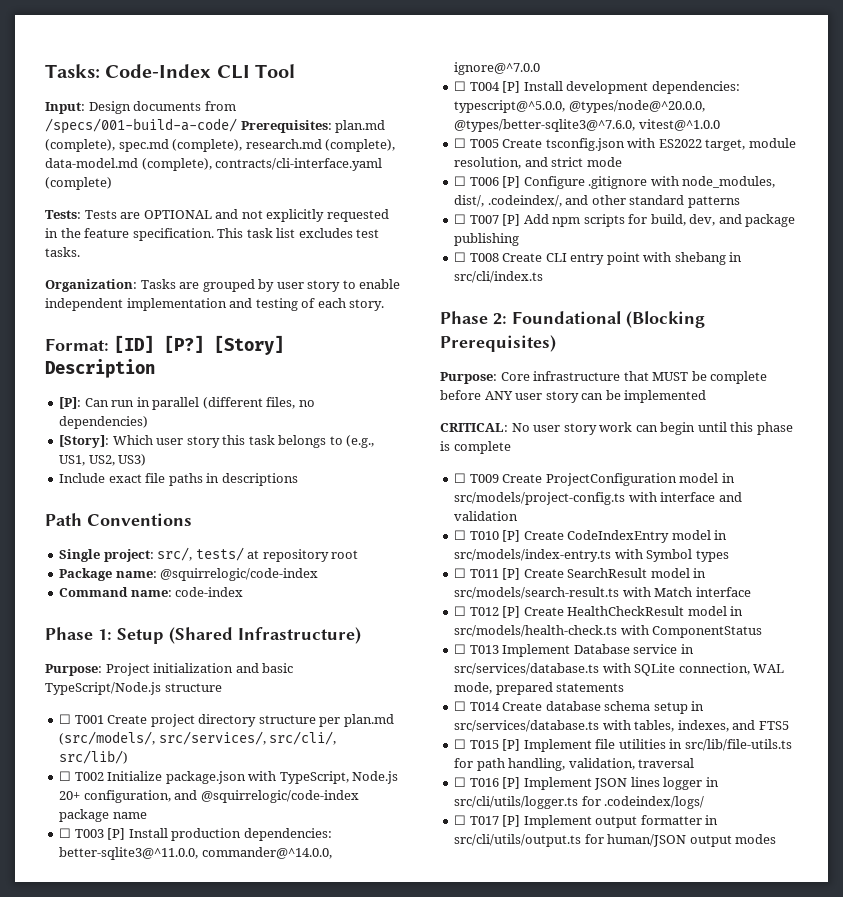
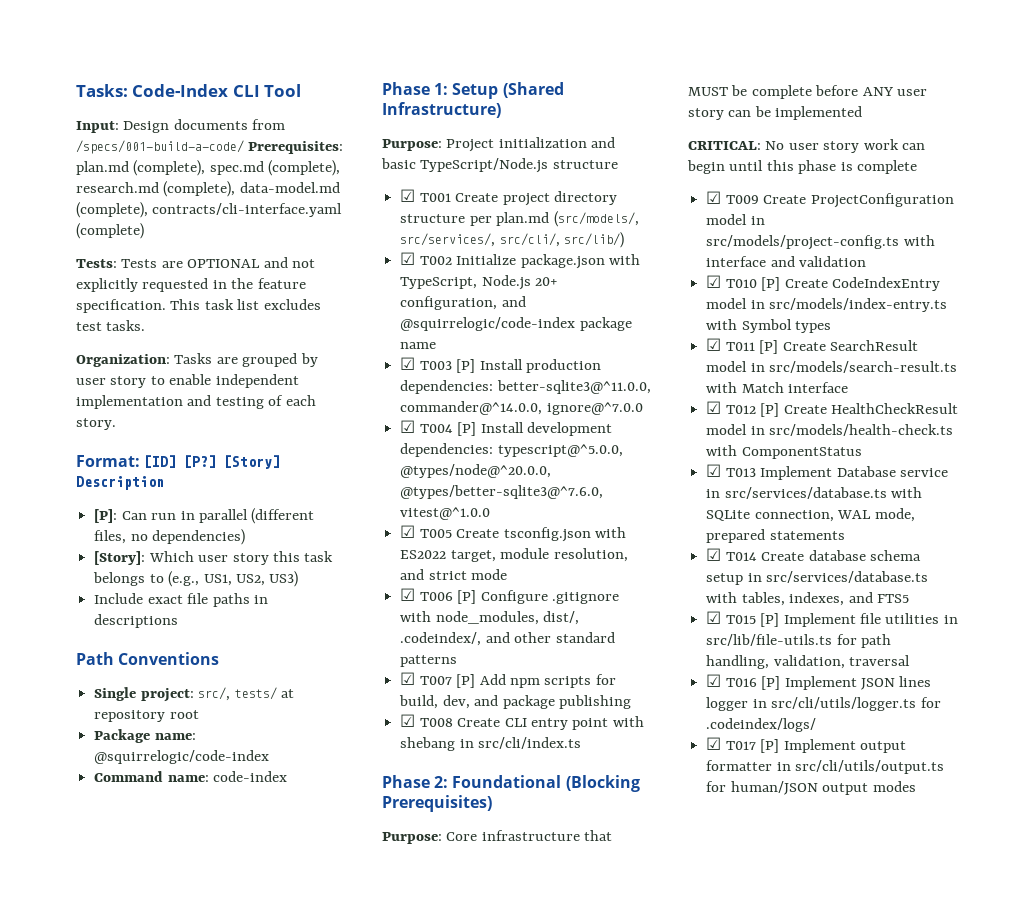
- ☐ T001 Create project directory structure per plan.md (src/models/, src/services/, src/cli/, src/lib/)
+ ☑ T001 Create project directory structure per plan.md (src/models/, src/services/, src/cli/, src/lib/)
- ☐ T002 Initialize package.json with TypeScript, Node.js 20+ configuration, and @squirrelogic/code-index package name
+ ☑ T002 Initialize package.json with TypeScript, Node.js 20+ configuration, and @squirrelogic/code-index package name
- ☐ T003 [P] Install production dependencies: better-sqlite3@^11.0.0, commander@^14.0.0, ignore@^7.0.0
+ ☑ T003 [P] Install production dependencies: better-sqlite3@^11.0.0, commander@^14.0.0, ignore@^7.0.0
- ☐ T004 [P] Install development dependencies: typescript@^5.0.0, @types/node@^20.0.0, @types/better-sqlite3@^7.6.0, vitest@^1.0.0
+ ☑ T004 [P] Install development dependencies: typescript@^5.0.0, @types/node@^20.0.0, @types/better-sqlite3@^7.6.0, vitest@^1.0.0
- ☐ T005 Create tsconfig.json with ES2022 target, module resolution, and strict mode
+ ☑ T005 Create tsconfig.json with ES2022 target, module resolution, and strict mode
- ☐ T006 [P] Configure .gitignore with node_modules, dist/, .codeindex/, and other standard patterns
+ ☑ T006 [P] Configure .gitignore with node_modules, dist/, .codeindex/, and other standard patterns
- ☐ T007 [P] Add npm scripts for build, dev, and package publishing
+ ☑ T007 [P] Add npm scripts for build, dev, and package publishing
- ☐ T008 Create CLI entry point with shebang in src/cli/index.ts
+ ☑ T008 Create CLI entry point with shebang in src/cli/index.ts
- ☐ T009 Create ProjectConfiguration model in src/models/project-config.ts with interface and validation
+ ☑ T009 Create ProjectConfiguration model in src/models/project-config.ts with interface and validation
- ☐ T010 [P] Create CodeIndexEntry model in src/models/index-entry.ts with Symbol types
+ ☑ T010 [P] Create CodeIndexEntry model in src/models/index-entry.ts with Symbol types
- ☐ T011 [P] Create SearchResult model in src/models/search-result.ts with Match interface
+ ☑ T011 [P] Create SearchResult model in src/models/search-result.ts with Match interface
- ☐ T012 [P] Create HealthCheckResult model in src/models/health-check.ts with ComponentStatus
+ ☑ T012 [P] Create HealthCheckResult model in src/models/health-check.ts with ComponentStatus
- ☐ T013 Implement Database service in src/services/database.ts with SQLite connection, WAL mode, prepared statements
+ ☑ T013 Implement Database service in src/services/database.ts with SQLite connection, WAL mode, prepared statements
- ☐ T014 Create database schema setup in src/services/database.ts with tables, indexes, and FTS5
+ ☑ T014 Create database schema setup in src/services/database.ts with tables, indexes, and FTS5
- ☐ T015 [P] Implement file utilities in src/lib/file-utils.ts for path handling, validation, traversal
+ ☑ T015 [P] Implement file utilities in src/lib/file-utils.ts for path handling, validation, traversal
- ☐ T016 [P] Implement JSON lines logger in src/cli/utils/logger.ts for .codeindex/logs/
+ ☑ T016 [P] Implement JSON lines logger in src/cli/utils/logger.ts for .codeindex/logs/
- ☐ T017 [P] Implement output formatter in src/cli/utils/output.ts for human/JSON output modes
+ ☑ T017 [P] Implement output formatter in src/cli/utils/output.ts for human/JSON output modes

